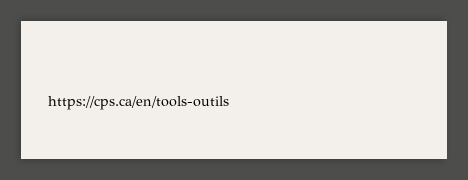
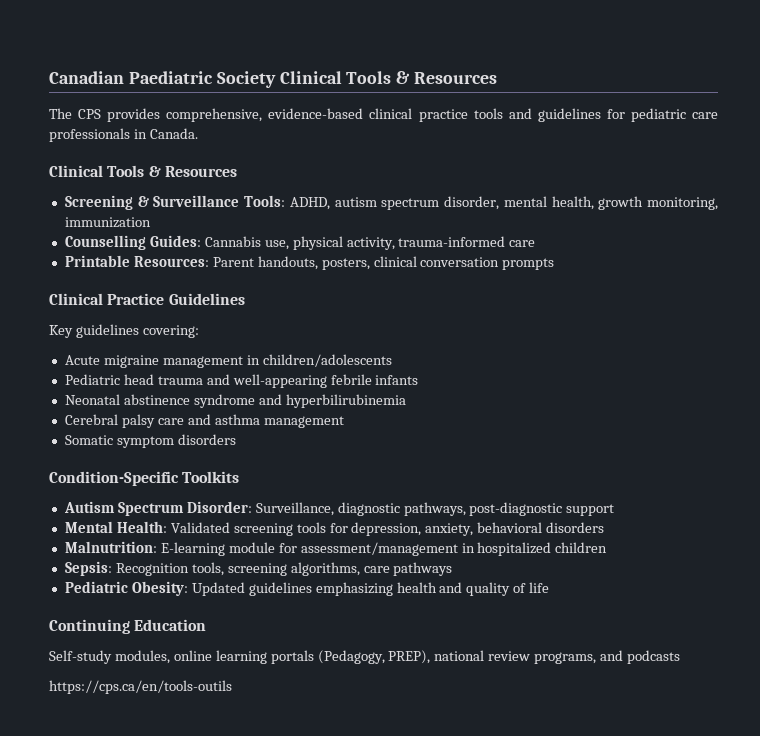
+ Canadian Paediatric Society Clinical Tools & Resources
+ The CPS provides comprehensive, evidence-based clinical practice tools and guidelines for pediatric care professionals in Canada.
+ Clinical Tools & Resources
+ Screening & Surveillance Tools: ADHD, autism spectrum disorder, mental health, growth monitoring, immunization
+ Counselling Guides: Cannabis use, physical activity, trauma-informed care
+ Printable Resources: Parent handouts, posters, clinical conversation prompts
+ Clinical Practice Guidelines
+ Key guidelines covering:
+ Acute migraine management in children/adolescents
+ Pediatric head trauma and well-appearing febrile infants
+ Neonatal abstinence syndrome and hyperbilirubinemia
+ Cerebral palsy care and asthma management
+ Somatic symptom disorders
+ Condition-Specific Toolkits
+ Autism Spectrum Disorder: Surveillance, diagnostic pathways, post-diagnostic support
+ Mental Health: Validated screening tools for depression, anxiety, behavioral disorders
+ Malnutrition: E-learning module for assessment/management in hospitalized children
+ Sepsis: Recognition tools, screening algorithms, care pathways
+ Pediatric Obesity: Updated guidelines emphasizing health and quality of life
+ Continuing Education
+ Self-study modules, online learning portals (Pedagogy, PREP), national review programs, and podcasts

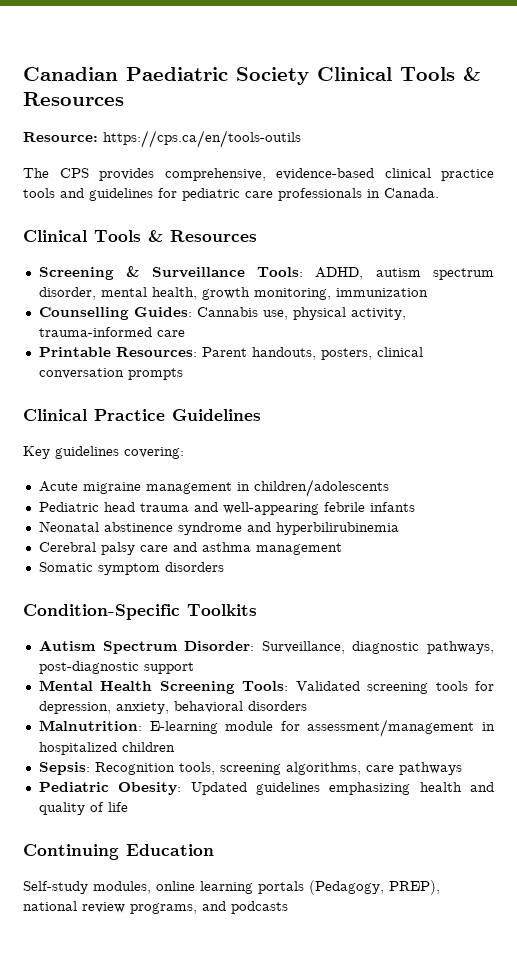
+ Resource: https://cps.ca/en/tools-outils
- Mental Health: Validated screening tools for depression, anxiety, behavioral disorders
+ Mental Health Screening Tools: Validated screening tools for depression, anxiety, behavioral disorders
- https://cps.ca/en/tools-outils

